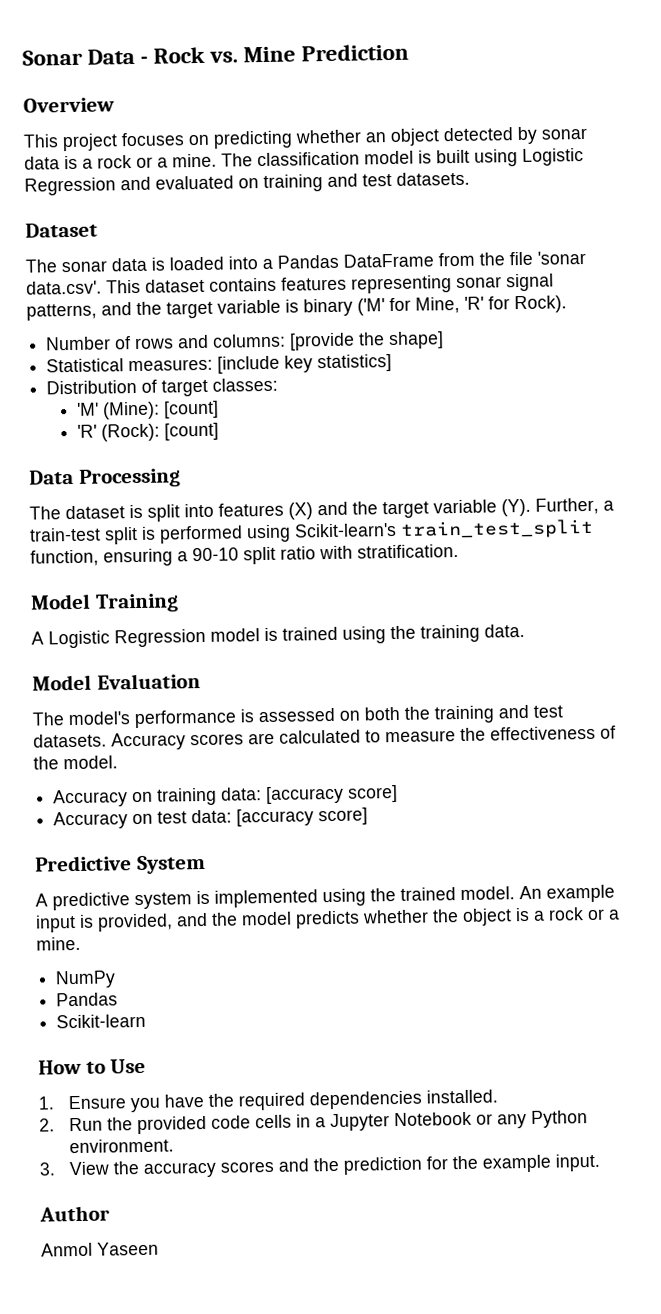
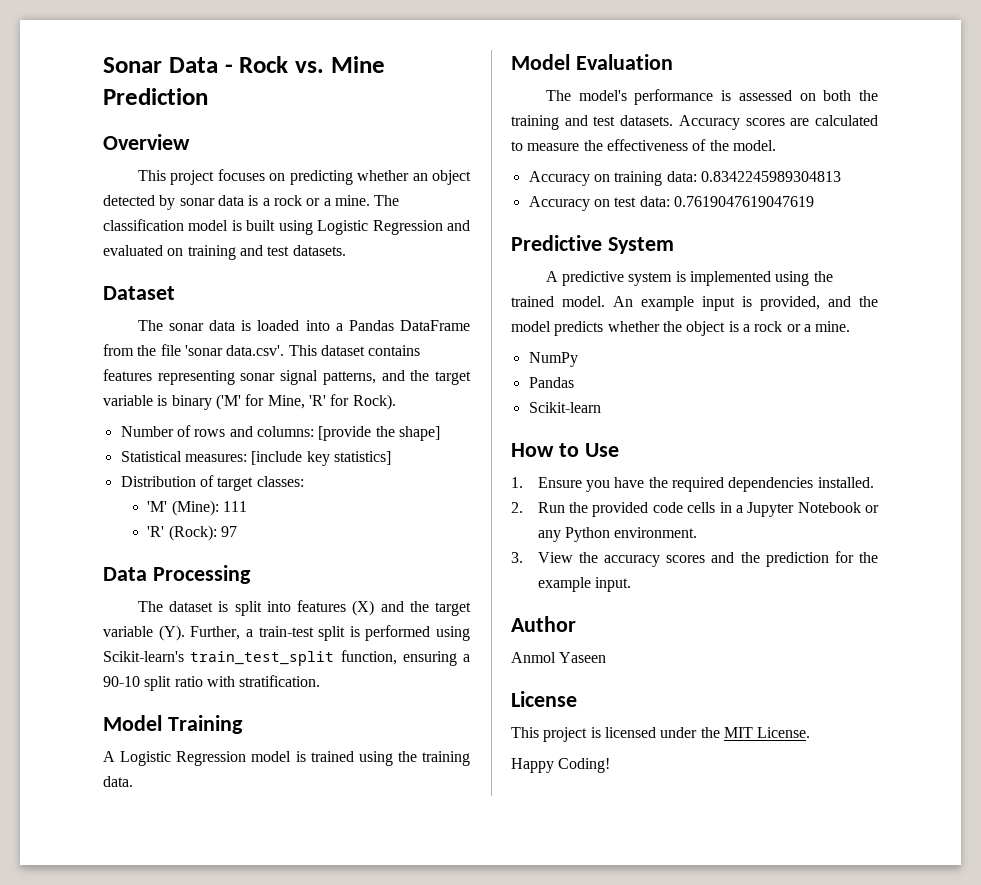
- 'M' (Mine): [count]
+ 'M' (Mine): 111
- 'R' (Rock): [count]
+ 'R' (Rock): 97
- Accuracy on training data: [accuracy score]
+ Accuracy on training data: 0.8342245989304813
- Accuracy on test data: [accuracy score]
+ Accuracy on test data: 0.7619047619047619
+ License
+ This project is licensed under the MIT License.
+ Happy Coding!

